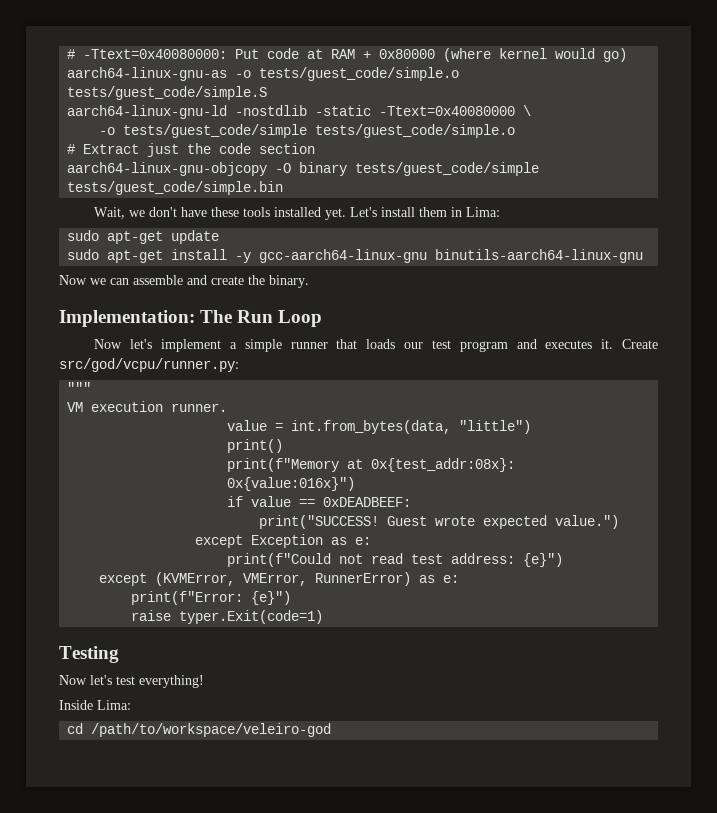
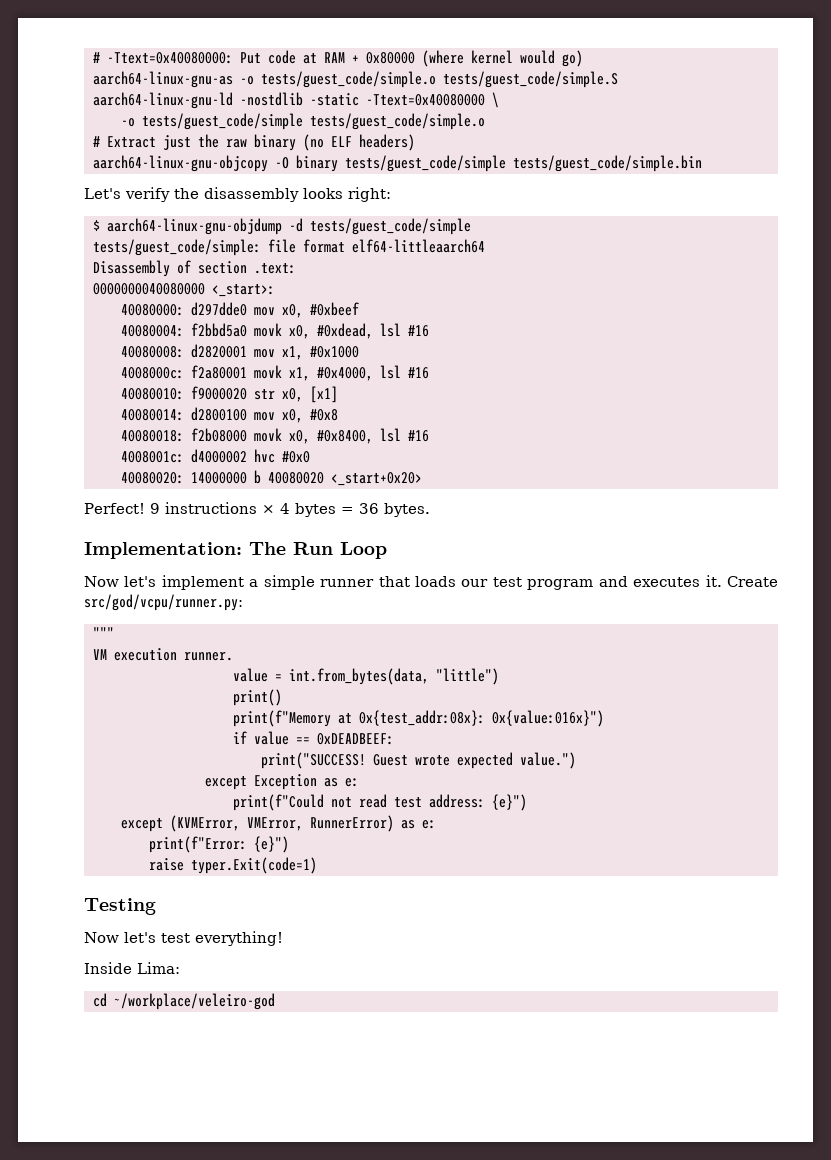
- # Extract just the code section
+ # Extract just the raw binary (no ELF headers)
- Wait, we don't have these tools installed yet. Let's install them in Lima:
- sudo apt-get update
- sudo apt-get install -y gcc-aarch64-linux-gnu binutils-aarch64-linux-gnu
- Now we can assemble and create the binary.
+ Let's verify the disassembly looks right:
+ $ aarch64-linux-gnu-objdump -d tests/guest_code/simple
+ tests/guest_code/simple: file format elf64-littleaarch64
+ Disassembly of section .text:
+ 0000000040080000 <_start>:
+ 40080000: d297dde0 mov x0, #0xbeef
+ 40080004: f2bbd5a0 movk x0, #0xdead, lsl #16
+ 40080008: d2820001 mov x1, #0x1000
+ 4008000c: f2a80001 movk x1, #0x4000, lsl #16
+ 40080010: f9000020 str x0, [x1]
+ 40080014: d2800100 mov x0, #0x8
+ 40080018: f2b08000 movk x0, #0x8400, lsl #16
+ 4008001c: d4000002 hvc #0x0
+ 40080020: 14000000 b 40080020 <_start+0x20>
+ Perfect! 9 instructions × 4 bytes = 36 bytes.
- cd /path/to/workspace/veleiro-god
+ cd ~/workplace/veleiro-god

